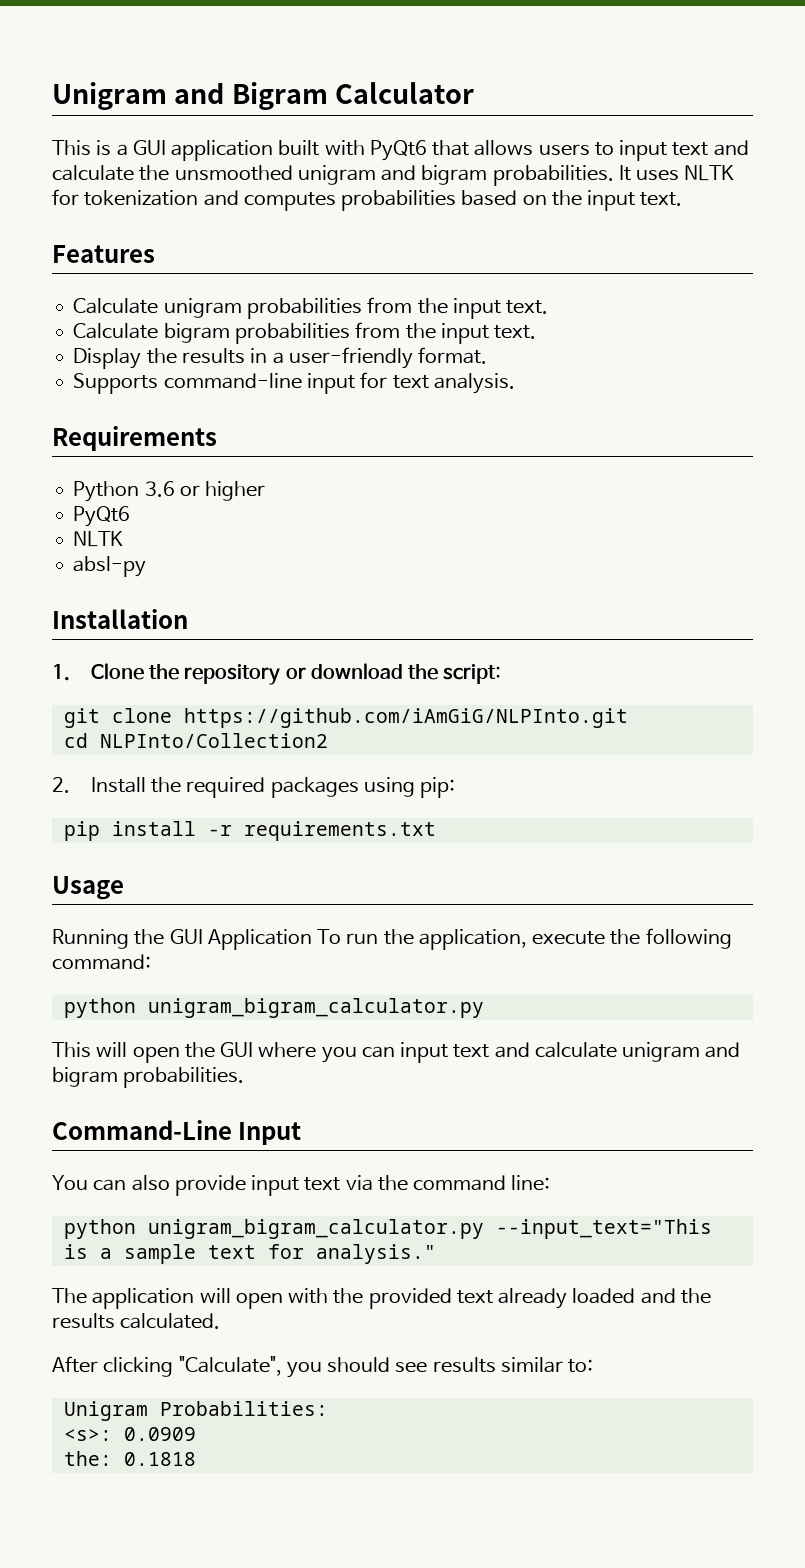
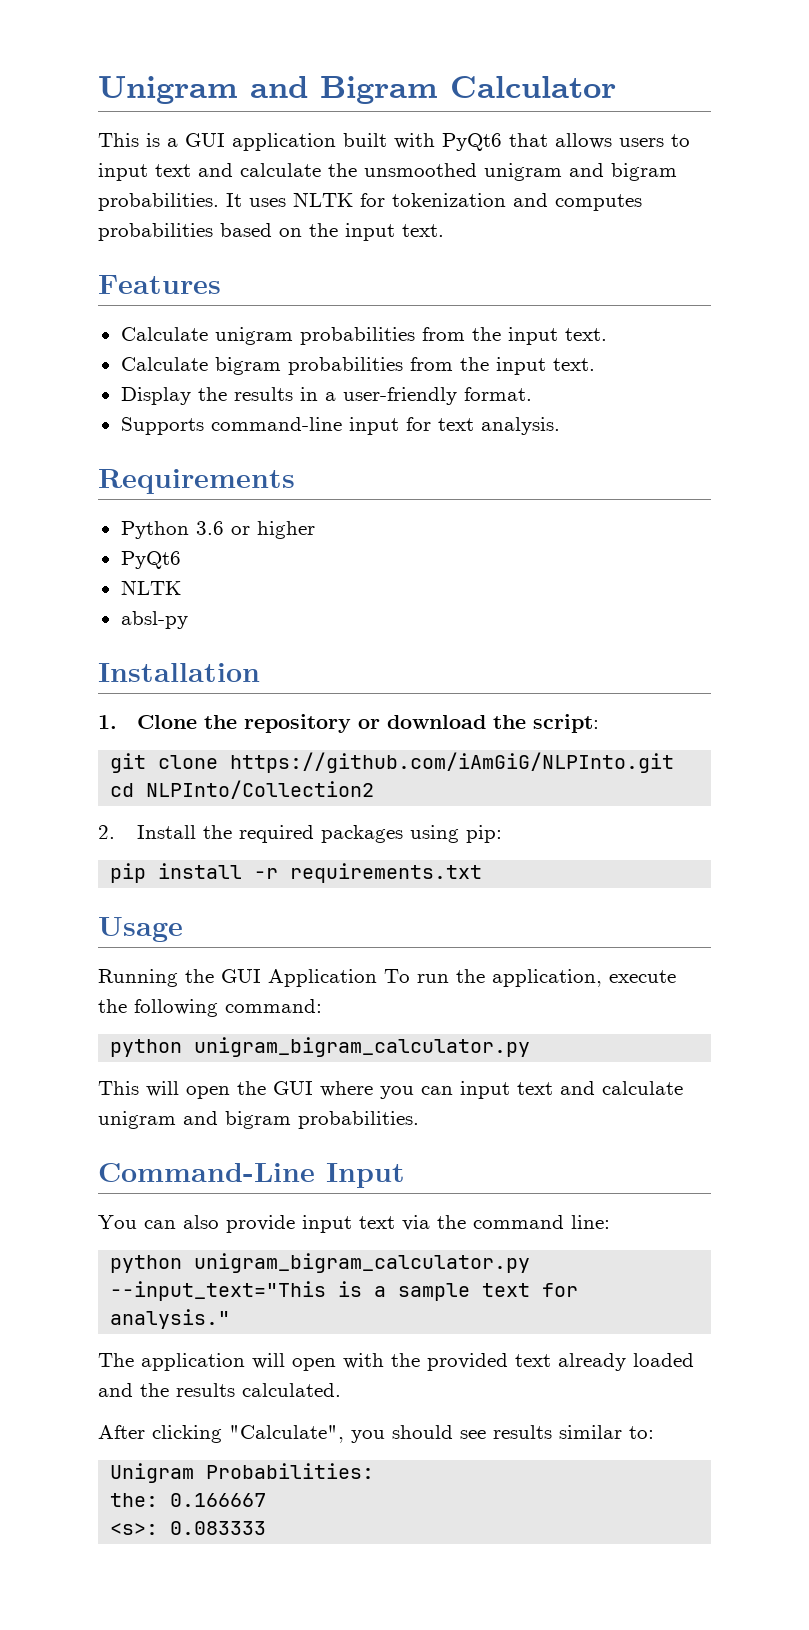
+ the: 0.166667
- <s>: 0.0909
- the: 0.1818
+ <s>: 0.083333

